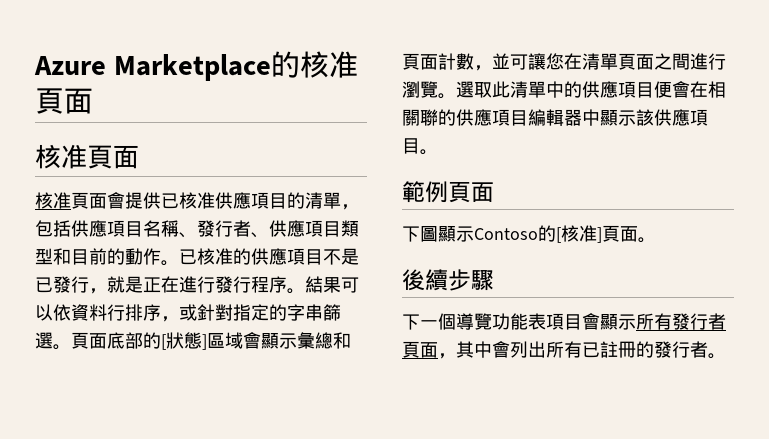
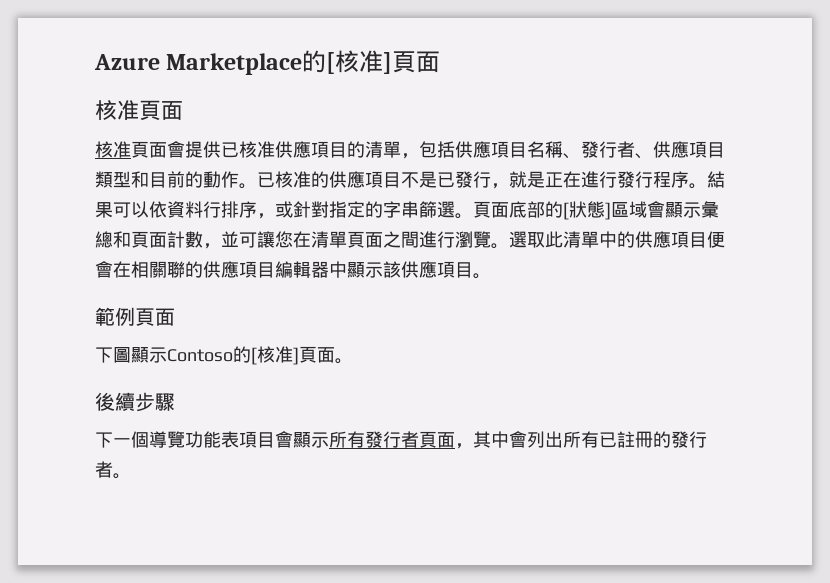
- Azure Marketplace的核准頁面
+ Azure Marketplace的[核准]頁面

